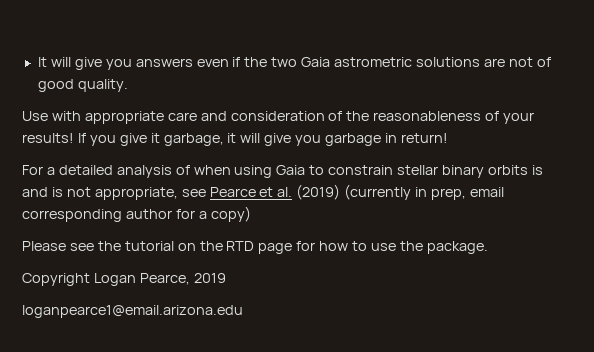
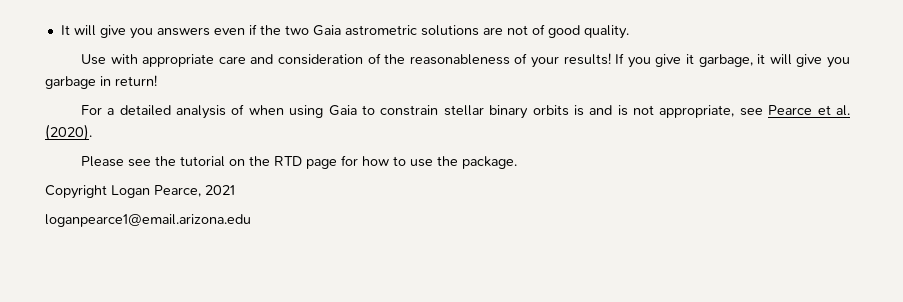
- For a detailed analysis of when using Gaia to constrain stellar binary orbits is and is not appropriate, see Pearce et al. (2019) (currently in prep, email corresponding author for a copy)
+ For a detailed analysis of when using Gaia to constrain stellar binary orbits is and is not appropriate, see Pearce et al. (2020).
- Copyright Logan Pearce, 2019
+ Copyright Logan Pearce, 2021

